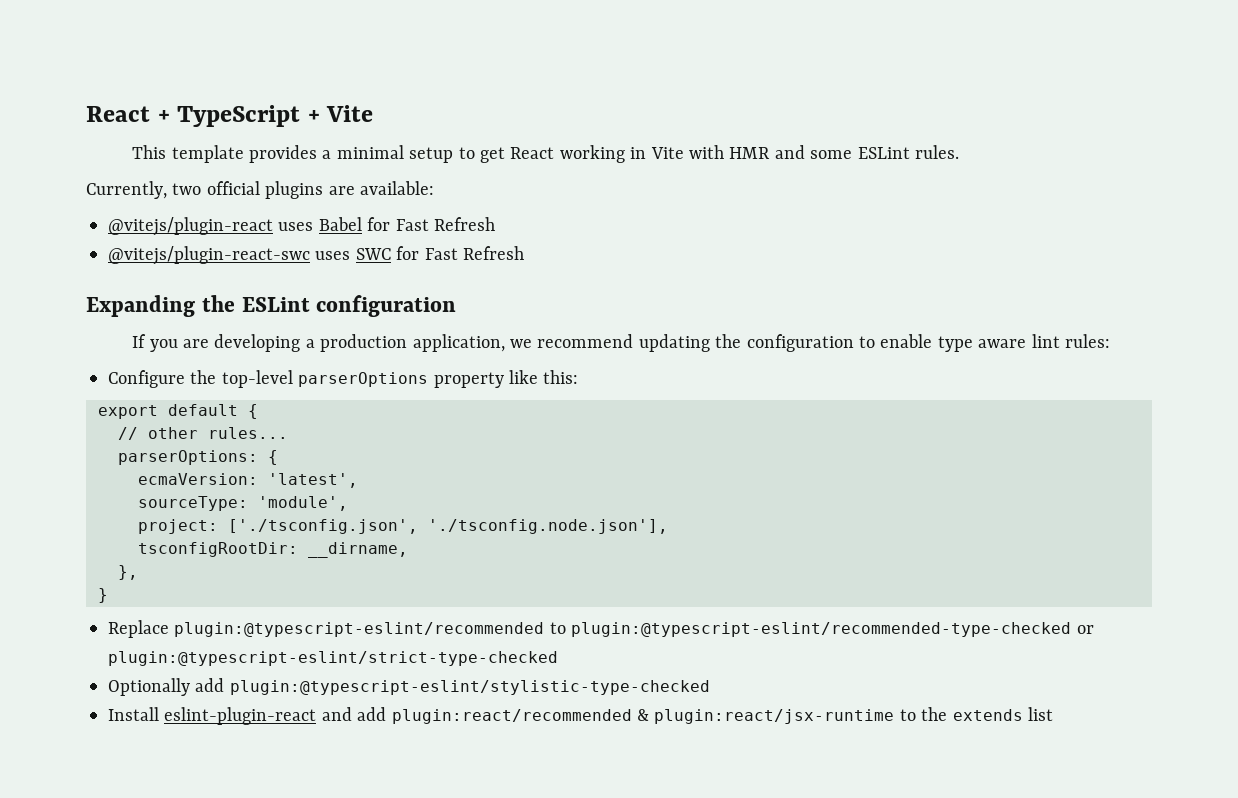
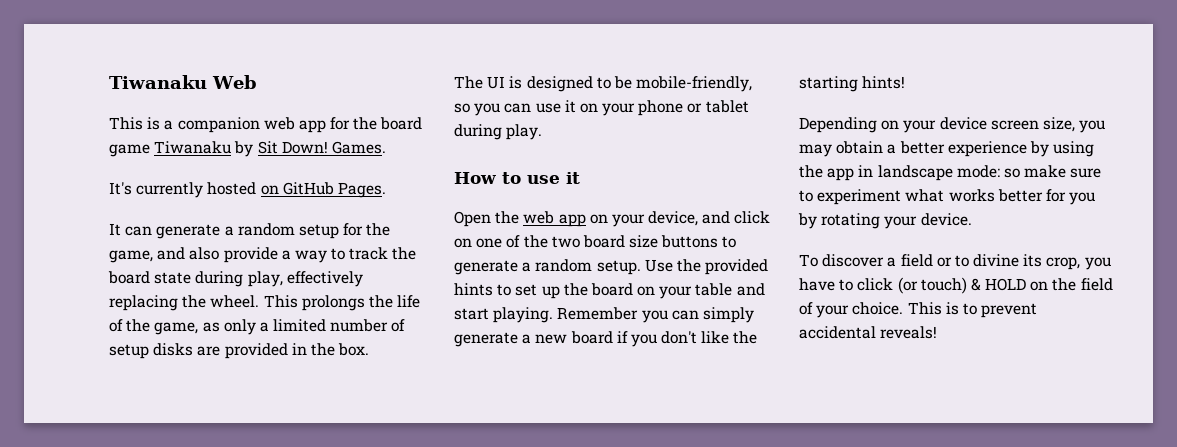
- React + TypeScript + Vite
- This template provides a minimal setup to get React working in Vite with HMR and some ESLint rules.
- Currently, two official plugins are available:
- @vitejs/plugin-react uses Babel for Fast Refresh
- @vitejs/plugin-react-swc uses SWC for Fast Refresh
- Expanding the ESLint configuration
- If you are developing a production application, we recommend updating the configuration to enable type aware lint rules:
- Configure the top-level parserOptions property like this:
- export default {
- // other rules...
- parserOptions: {
- ecmaVersion: 'latest',
- sourceType: 'module',
- project: ['./tsconfig.json', './tsconfig.node.json'],
- tsconfigRootDir: __dirname,
- },
- }
- Replace plugin:@typescript-eslint/recommended to plugin:@typescript-eslint/recommended-type-checked or plugin:@typescript-eslint/strict-type-checked
- Optionally add plugin:@typescript-eslint/stylistic-type-checked
- Install eslint-plugin-react and add plugin:react/recommended & plugin:react/jsx-runtime to the extends list
+ Tiwanaku Web
+ This is a companion web app for the board game Tiwanaku by Sit Down! Games.
+ It's currently hosted on GitHub Pages.
+ It can generate a random setup for the game, and also provide a way to track the board state during play, effectively replacing the wheel. This prolongs the life of the game, as only a limited number of setup disks are provided in the box.
+ The UI is designed to be mobile-friendly, so you can use it on your phone or tablet during play.
+ How to use it
+ Open the web app on your device, and click on one of the two board size buttons to generate a random setup. Use the provided hints to set up the board on your table and start playing. Remember you can simply generate a new board if you don't like the starting hints!
+ Depending on your device screen size, you may obtain a better experience by using the app in landscape mode: so make sure to experiment what works better for you by rotating your device.
+ To discover a field or to divine its crop, you have to click (or touch) & HOLD on the field of your choice. This is to prevent accidental reveals!

